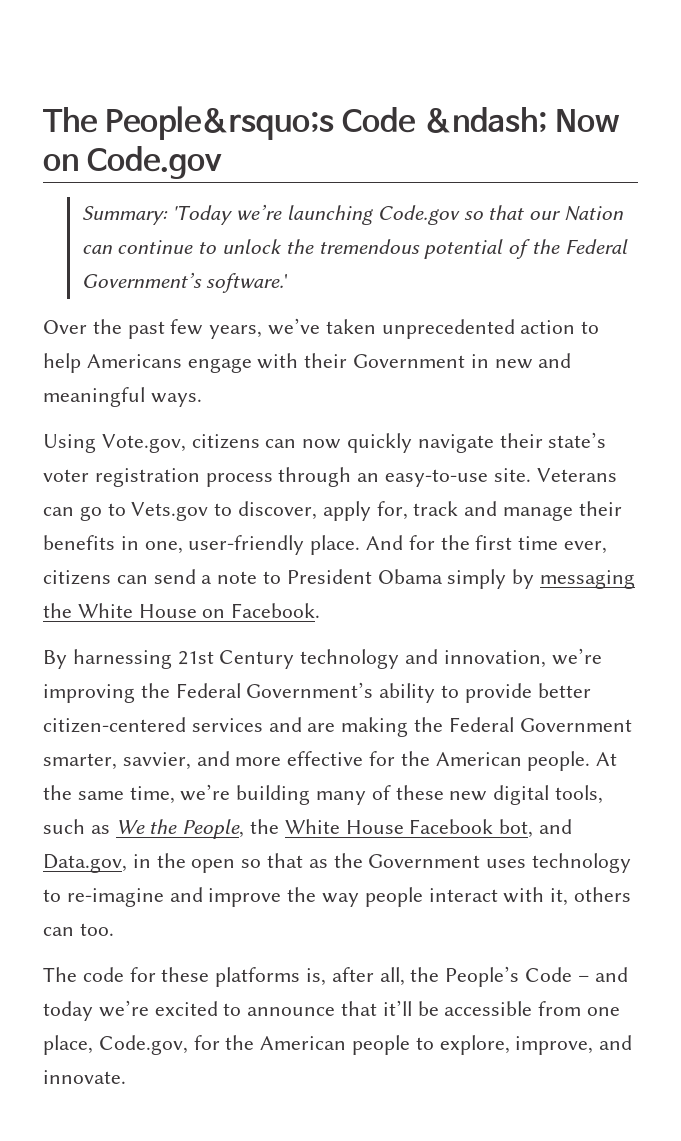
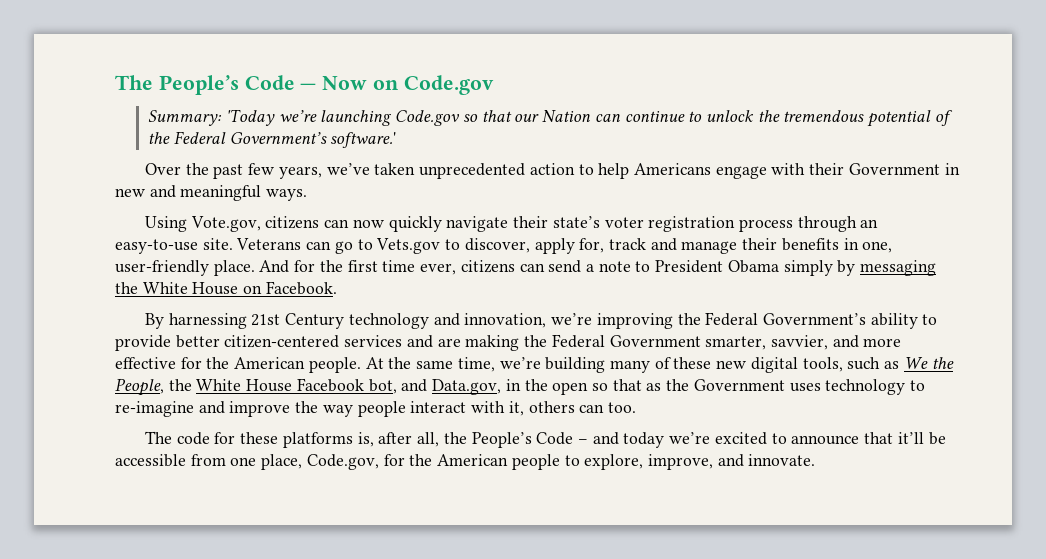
- The People&rsquo;s Code &ndash; Now on Code.gov
+ The People’s Code — Now on Code.gov

